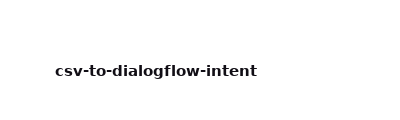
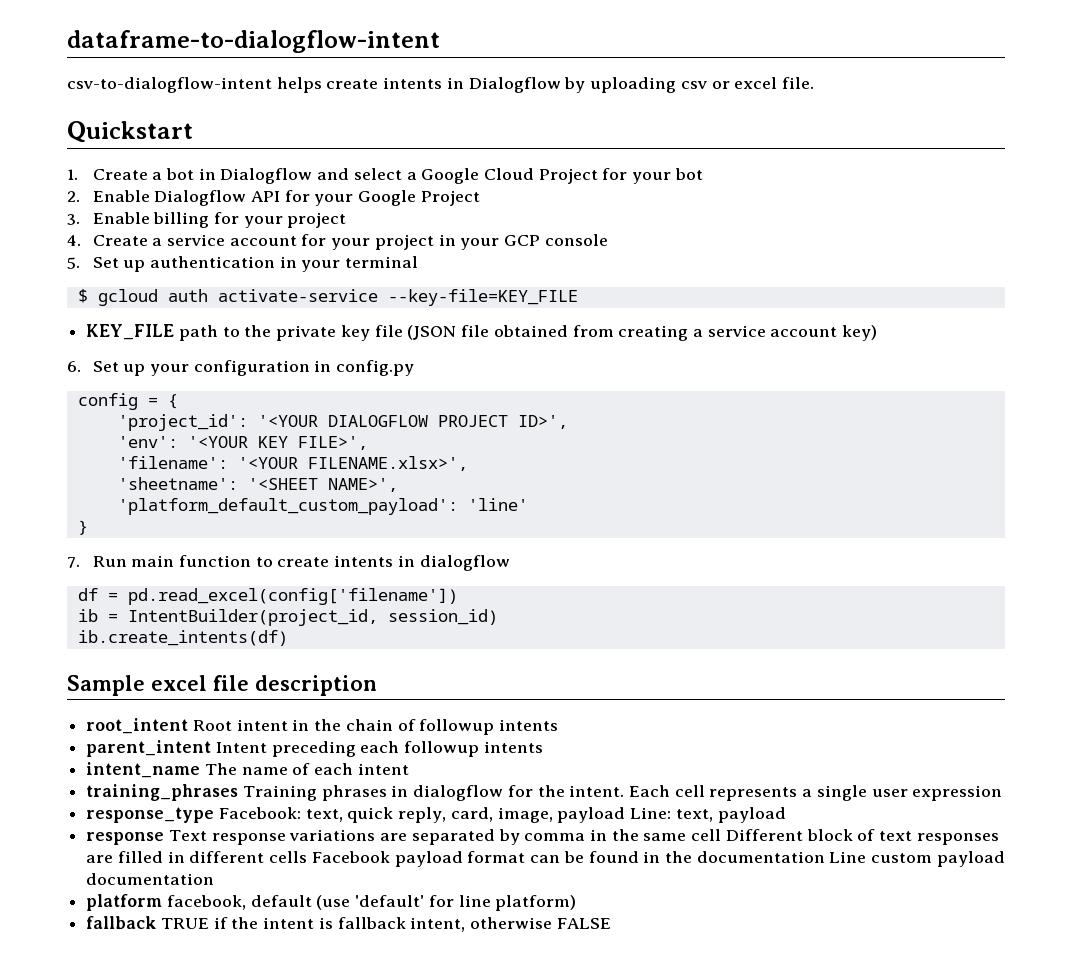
- csv-to-dialogflow-intent
+ dataframe-to-dialogflow-intent
+ csv-to-dialogflow-intent helps create intents in Dialogflow by uploading csv or excel file.
+ Quickstart
+ 1. Create a bot in Dialogflow and select a Google Cloud Project for your bot
+ 2. Enable Dialogflow API for your Google Project
+ 3. Enable billing for your project
+ 4. Create a service account for your project in your GCP console
+ 5. Set up authentication in your terminal
+ $ gcloud auth activate-service --key-file=KEY_FILE
+ KEY_FILE path to the private key file (JSON file obtained from creating a service account key)
+ 6. Set up your configuration in config.py
+ config = {
+ 'project_id': '<YOUR DIALOGFLOW PROJECT ID>',
+ 'env': '<YOUR KEY FILE>',
+ 'filename': '<YOUR FILENAME.xlsx>',
+ 'sheetname': '<SHEET NAME>',
+ 'platform_default_custom_payload': 'line'
+ }
+ 7. Run main function to create intents in dialogflow
+ df = pd.read_excel(config['filename'])
+ ib = IntentBuilder(project_id, session_id)
+ ib.create_intents(df)
+ Sample excel file description
+ root_intent Root intent in the chain of followup intents
+ parent_intent Intent preceding each followup intents
+ intent_name The name of each intent
+ training_phrases Training phrases in dialogflow for the intent. Each cell represents a single user expression
+ response_type Facebook: text, quick reply, card, image, payload Line: text, payload
+ response Text response variations are separated by comma in the same cell Different block of text responses are filled in different cells Facebook payload format can be found in the documentation Line custom payload documentation
+ platform facebook, default (use 'default' for line platform)
+ fallback TRUE if the intent is fallback intent, otherwise FALSE

